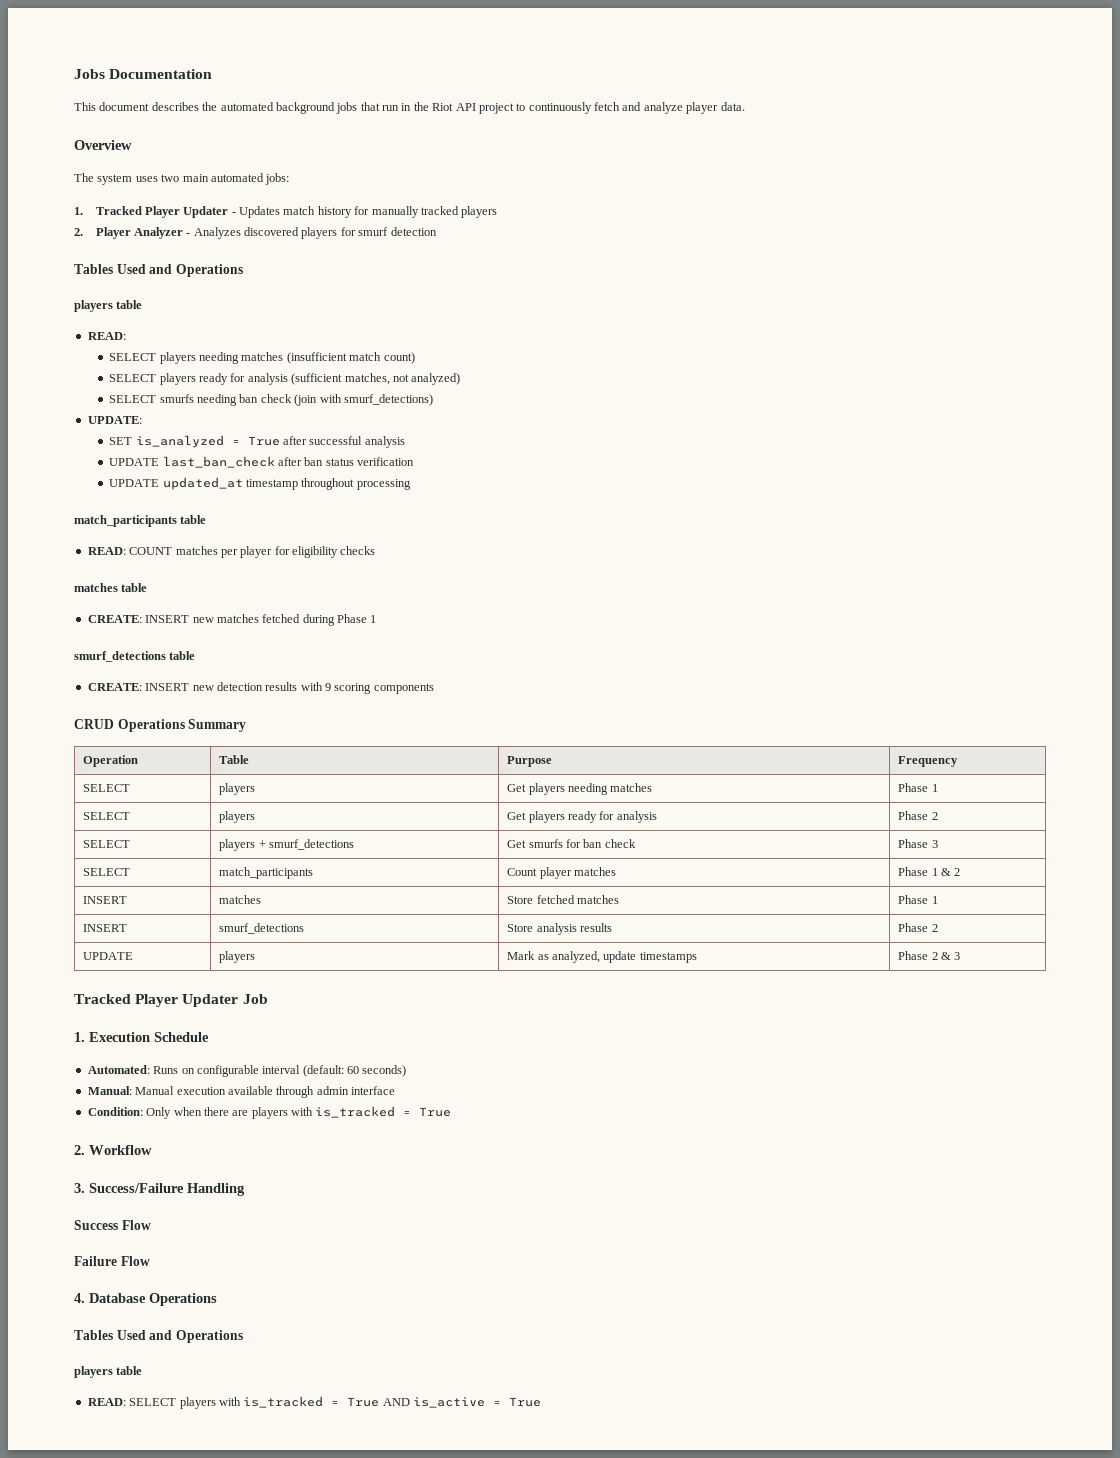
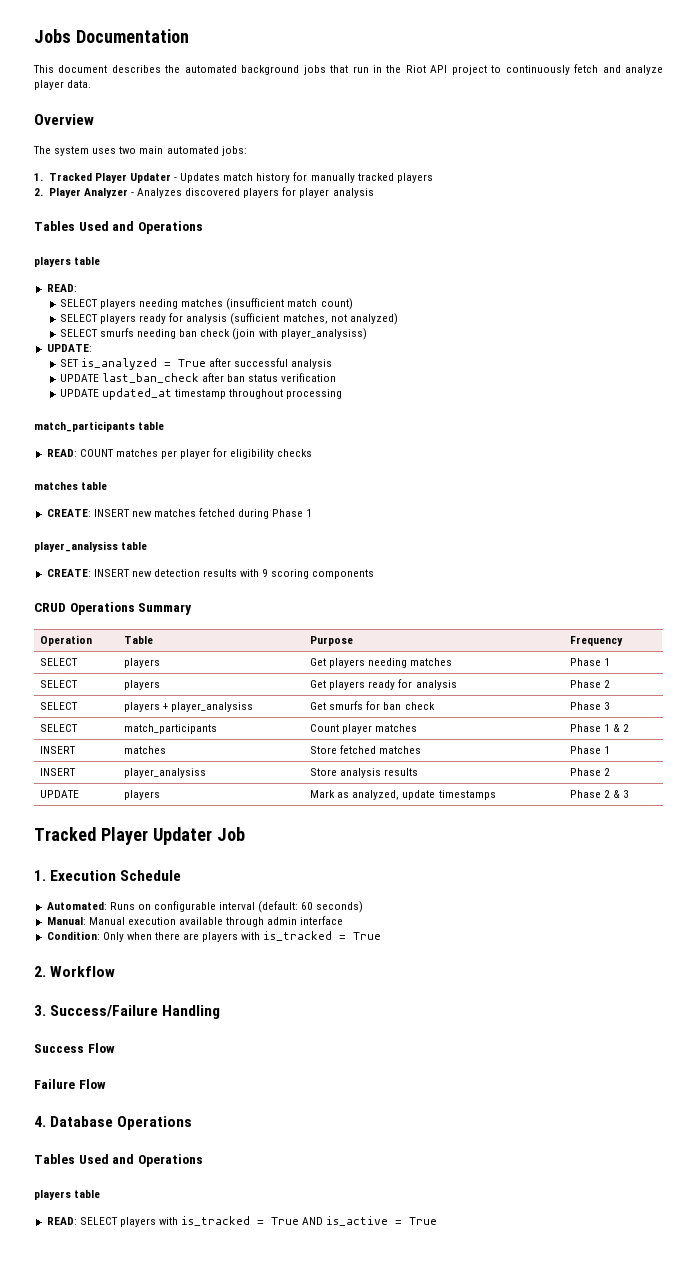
- 2. Player Analyzer - Analyzes discovered players for smurf detection
+ 2. Player Analyzer - Analyzes discovered players for player analysis
- SELECT smurfs needing ban check (join with smurf_detections)
+ SELECT smurfs needing ban check (join with player_analysiss)
- smurf_detections table
+ player_analysiss table
- SELECT | players + smurf_detections | Get smurfs for ban check | Phase 3
+ SELECT | players + player_analysiss | Get smurfs for ban check | Phase 3
- INSERT | smurf_detections | Store analysis results | Phase 2
+ INSERT | player_analysiss | Store analysis results | Phase 2

